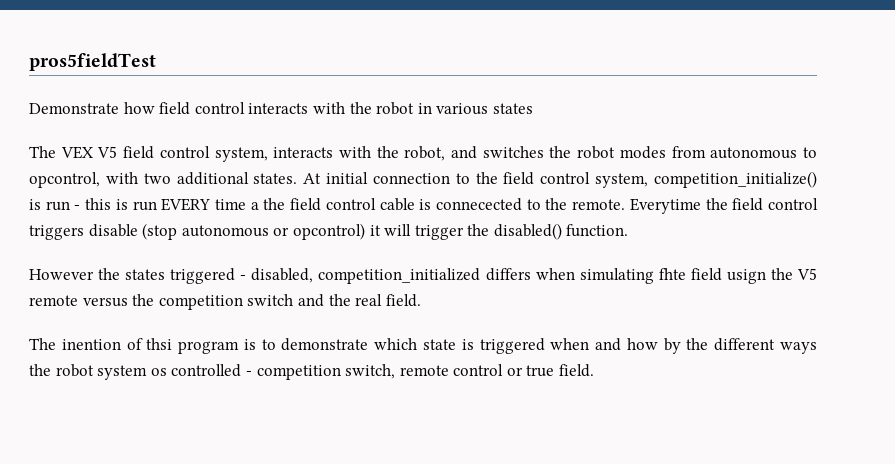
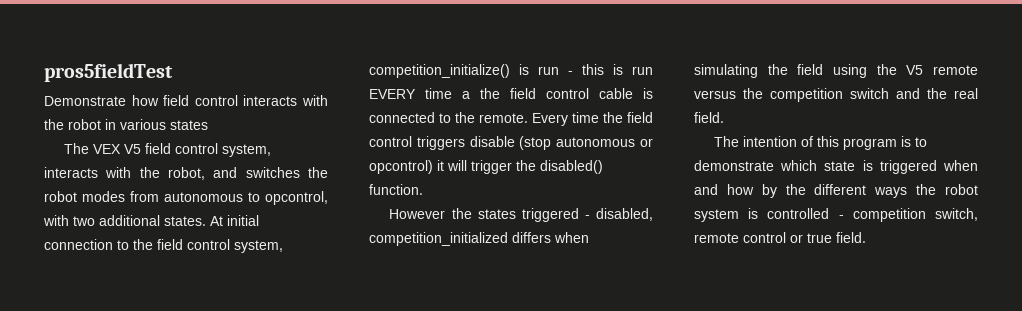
- At initial connection to the field control system, competition_initialize() is run - this is run EVERY time a the field control cable is connecected to the remote.
+ At initial connection to the field control system, competition_initialize() is run - this is run EVERY time a the field control cable is connected to the remote.
- Everytime the field control triggers disable (stop autonomous or opcontrol) it will trigger the disabled() function.
+ Every time the field control triggers disable (stop autonomous or opcontrol) it will trigger the disabled() function.
- However the states triggered - disabled, competition_initialized differs when simulating fhte field usign the V5 remote versus the competition switch and the real field.
+ However the states triggered - disabled, competition_initialized differs when simulating the field using the V5 remote versus the competition switch and the real field.
- The inention of thsi program is to demonstrate which state is triggered when and how by the different ways the robot system os controlled - competition switch, remote control or true field.
+ The intention of this program is to demonstrate which state is triggered when and how by the different ways the robot system is controlled - competition switch, remote control or true field.

